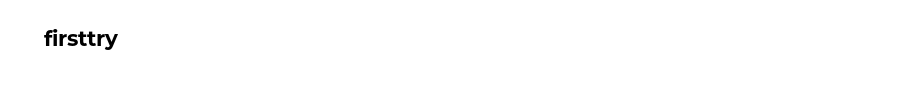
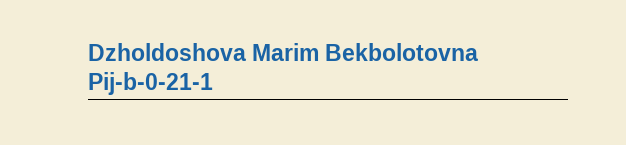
- firsttry
+ Dzholdoshova Marim Bekbolotovna Pij-b-0-21-1

